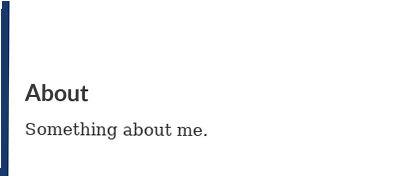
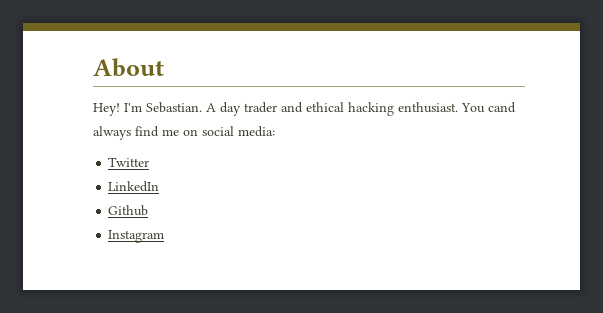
- Something about me.
+ Hey! I'm Sebastian. A day trader and ethical hacking enthusiast. You cand always find me on social media:
+ Twitter
+ LinkedIn
+ Github
+ Instagram

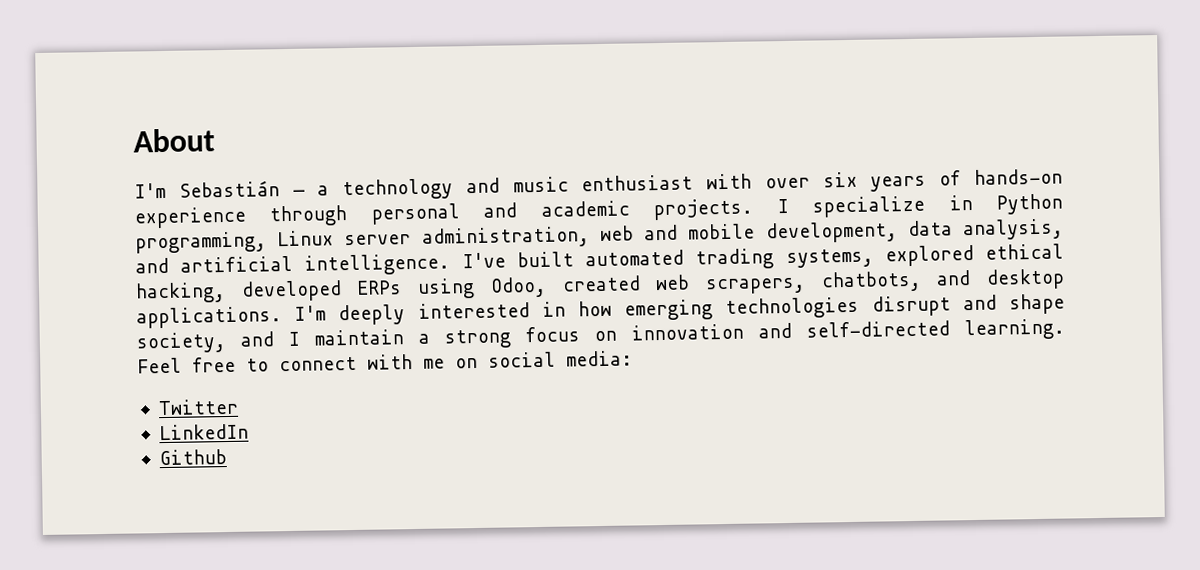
- Hey! I'm Sebastian. A day trader and ethical hacking enthusiast. You cand always find me on social media:
+ I'm Sebastián — a technology and music enthusiast with over six years of hands-on experience through personal and academic projects. I specialize in Python programming, Linux server administration, web and mobile development, data analysis, and artificial intelligence. I've built automated trading systems, explored ethical hacking, developed ERPs using Odoo, created web scrapers, chatbots, and desktop applications. I'm deeply interested in how emerging technologies disrupt and shape society, and I maintain a strong focus on innovation and self-directed learning. Feel free to connect with me on social media:
- Instagram

